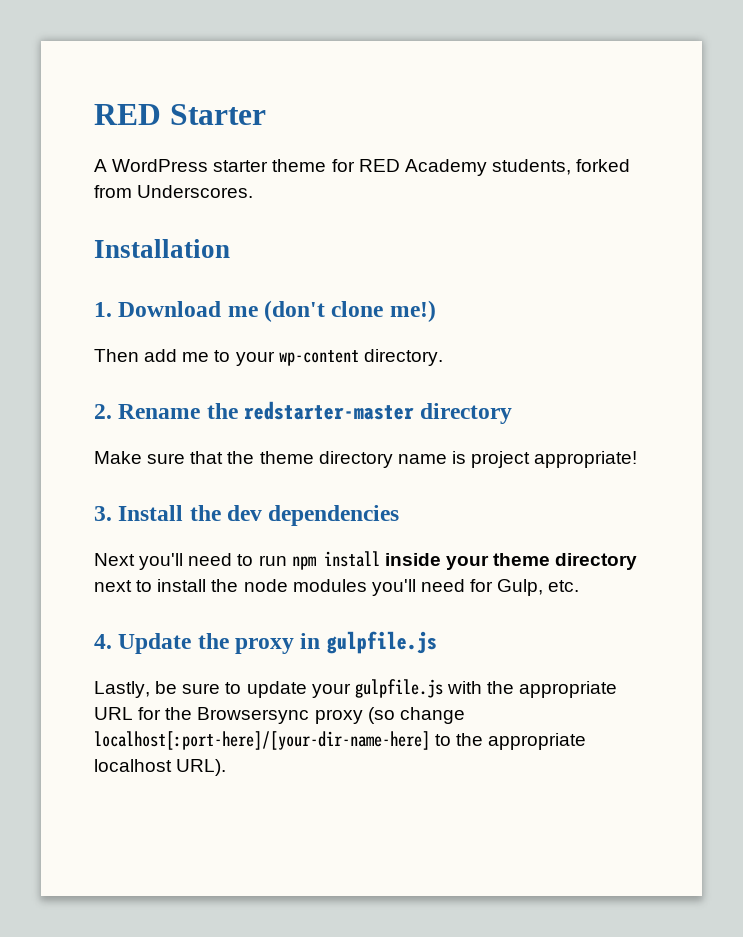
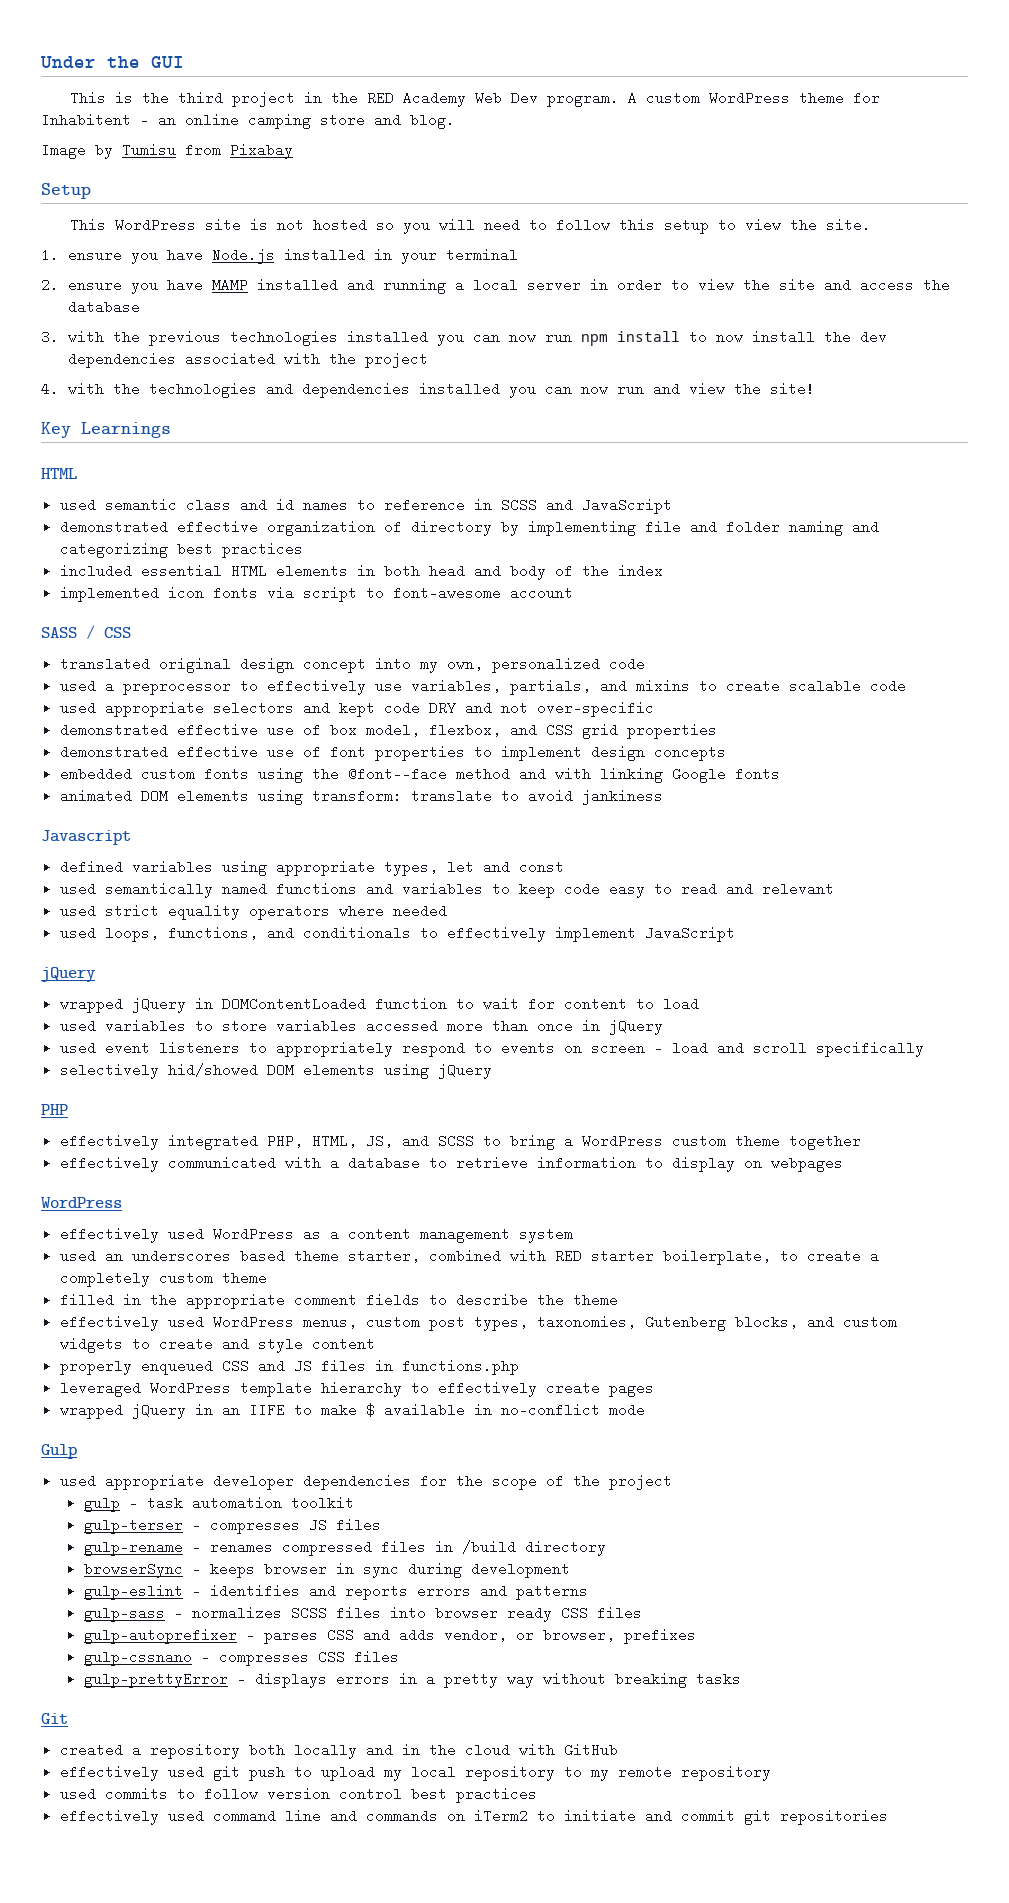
- RED Starter
- A WordPress starter theme for RED Academy students, forked from Underscores.
- Installation
- 1. Download me (don't clone me!)
- Then add me to your wp-content directory.
- 2. Rename the redstarter-master directory
- Make sure that the theme directory name is project appropriate!
- 3. Install the dev dependencies
- Next you'll need to run npm install inside your theme directory next to install the node modules you'll need for Gulp, etc.
- 4. Update the proxy in gulpfile.js
- Lastly, be sure to update your gulpfile.js with the appropriate URL for the Browsersync proxy (so change localhost[:port-here]/[your-dir-name-here] to the appropriate localhost URL).
+ Under the GUI
+ This is the third project in the RED Academy Web Dev program. A custom WordPress theme for Inhabitent - an online camping store and blog.
+ Image by Tumisu from Pixabay
+ Setup
+ This WordPress site is not hosted so you will need to follow this setup to view the site.
+ 1. ensure you have Node.js installed in your terminal
+ 2. ensure you have MAMP installed and running a local server in order to view the site and access the database
+ 3. with the previous technologies installed you can now run npm install to now install the dev dependencies associated with the project
+ 4. with the technologies and dependencies installed you can now run and view the site!
+ Key Learnings
+ HTML
+ used semantic class and id names to reference in SCSS and JavaScript
+ demonstrated effective organization of directory by implementing file and folder naming and categorizing best practices
+ included essential HTML elements in both head and body of the index
+ implemented icon fonts via script to font-awesome account
+ SASS / CSS
+ translated original design concept into my own, personalized code
+ used a preprocessor to effectively use variables, partials, and mixins to create scalable code
+ used appropriate selectors and kept code DRY and not over-specific
+ demonstrated effective use of box model, flexbox, and CSS grid properties
+ demonstrated effective use of font properties to implement design concepts
+ embedded custom fonts using the @font--face method and with linking Google fonts
+ animated DOM elements using transform: translate to avoid jankiness
+ Javascript
+ defined variables using appropriate types, let and const
+ used semantically named functions and variables to keep code easy to read and relevant
+ used strict equality operators where needed
+ used loops, functions, and conditionals to effectively implement JavaScript
+ jQuery
+ wrapped jQuery in DOMContentLoaded function to wait for content to load
+ used variables to store variables accessed more than once in jQuery
+ used event listeners to appropriately respond to events on screen - load and scroll specifically
+ selectively hid/showed DOM elements using jQuery
+ PHP
+ effectively integrated PHP, HTML, JS, and SCSS to bring a WordPress custom theme together
+ effectively communicated with a database to retrieve information to display on webpages
+ WordPress
+ effectively used WordPress as a content management system
+ used an underscores based theme starter, combined with RED starter boilerplate, to create a completely custom theme
+ filled in the appropriate comment fields to describe the theme
+ effectively used WordPress menus, custom post types, taxonomies, Gutenberg blocks, and custom widgets to create and style content
+ properly enqueued CSS and JS files in functions.php
+ leveraged WordPress template hierarchy to effectively create pages
+ wrapped jQuery in an IIFE to make $ available in no-conflict mode
+ Gulp
+ used appropriate developer dependencies for the scope of the project
+ gulp - task automation toolkit
+ gulp-terser - compresses JS files
+ gulp-rename - renames compressed files in /build directory
+ browserSync - keeps browser in sync during development
+ gulp-eslint - identifies and reports errors and patterns
+ gulp-sass - normalizes SCSS files into browser ready CSS files
+ gulp-autoprefixer - parses CSS and adds vendor, or browser, prefixes
+ gulp-cssnano - compresses CSS files
+ gulp-prettyError - displays errors in a pretty way without breaking tasks
+ Git
+ created a repository both locally and in the cloud with GitHub
+ effectively used git push to upload my local repository to my remote repository
+ used commits to follow version control best practices
+ effectively used command line and commands on iTerm2 to initiate and commit git repositories

